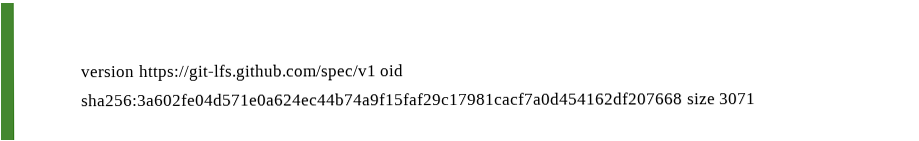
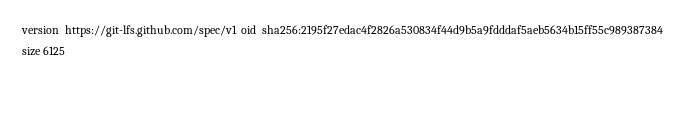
- version https://git-lfs.github.com/spec/v1 oid sha256:3a602fe04d571e0a624ec44b74a9f15faf29c17981cacf7a0d454162df207668 size 3071
+ version https://git-lfs.github.com/spec/v1 oid sha256:2195f27edac4f2826a530834f44d9b5a9fdddaf5aeb5634b15ff55c989387384 size 6125

